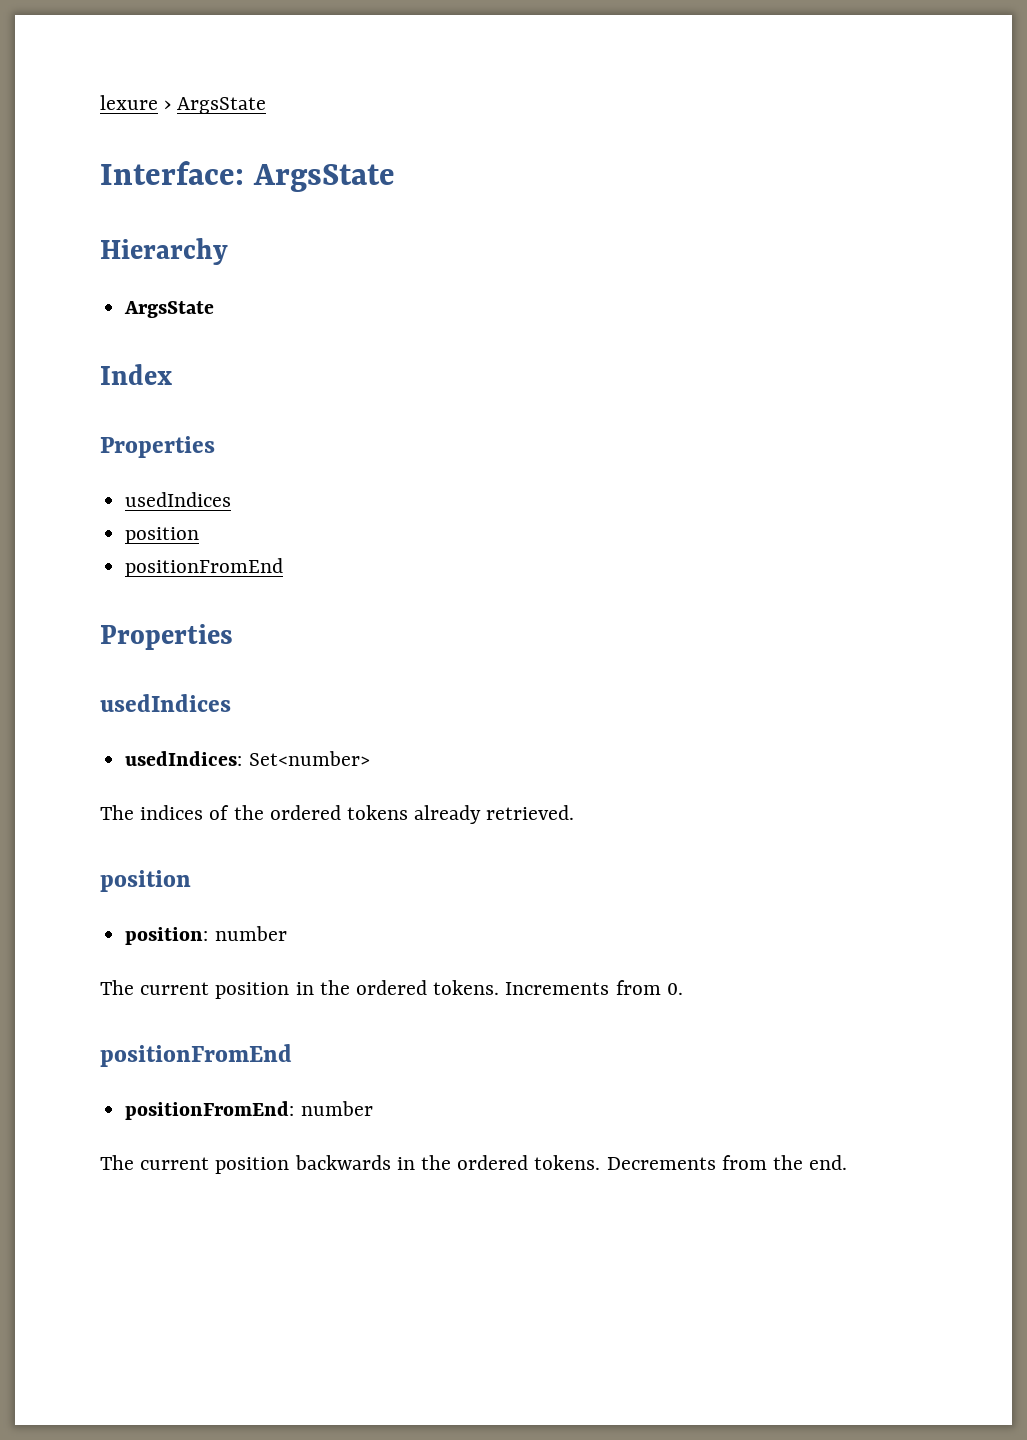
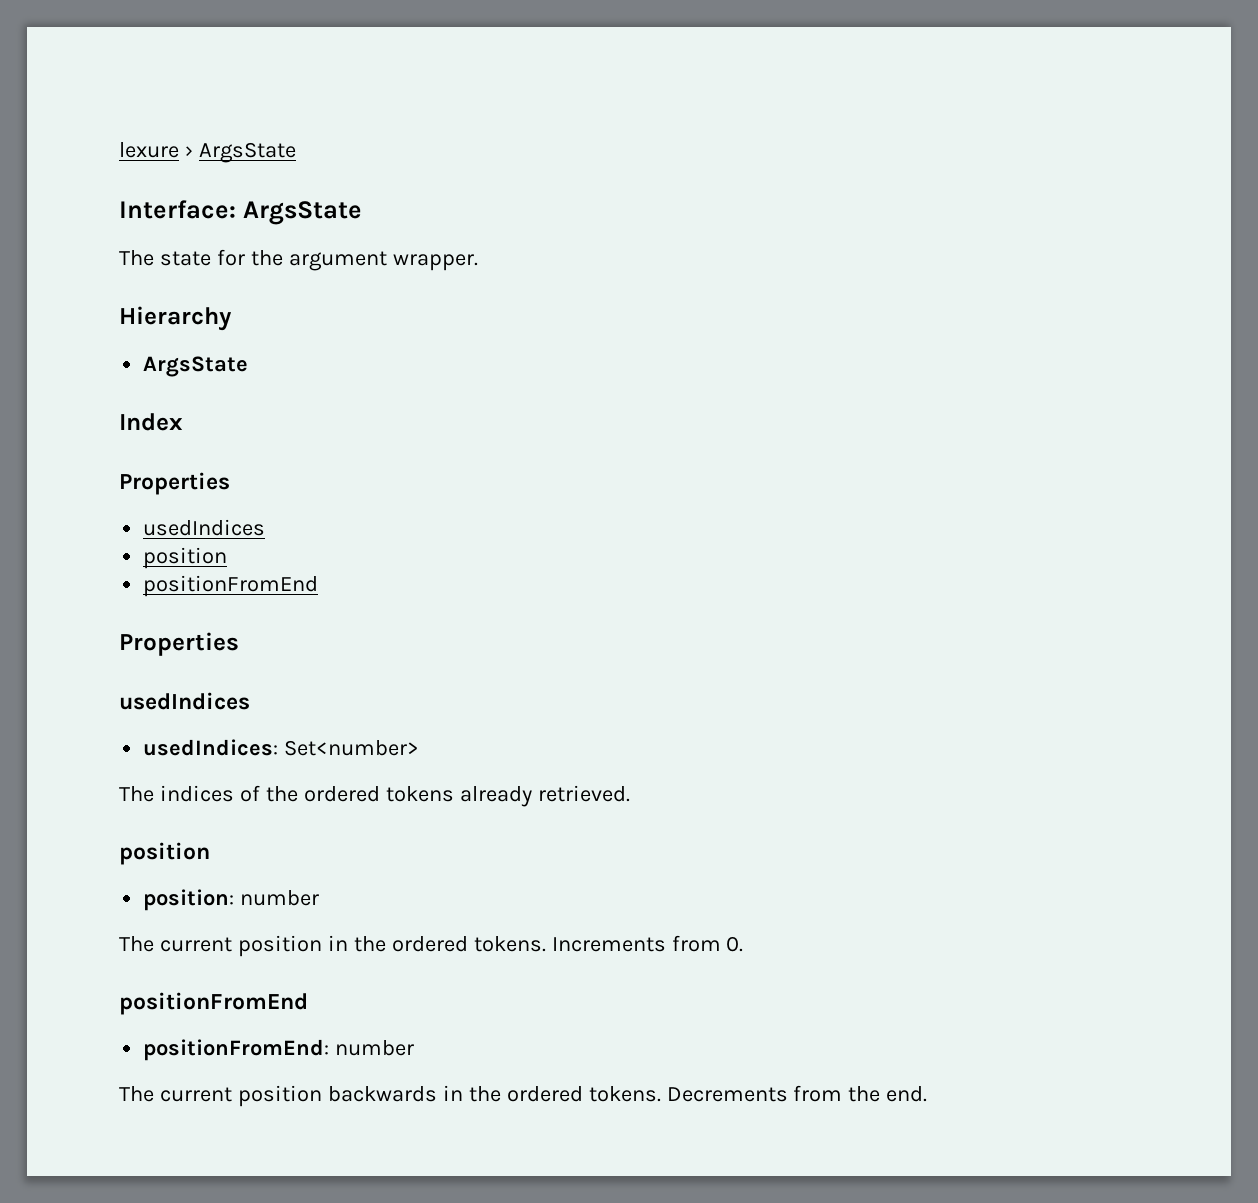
+ The state for the argument wrapper.

